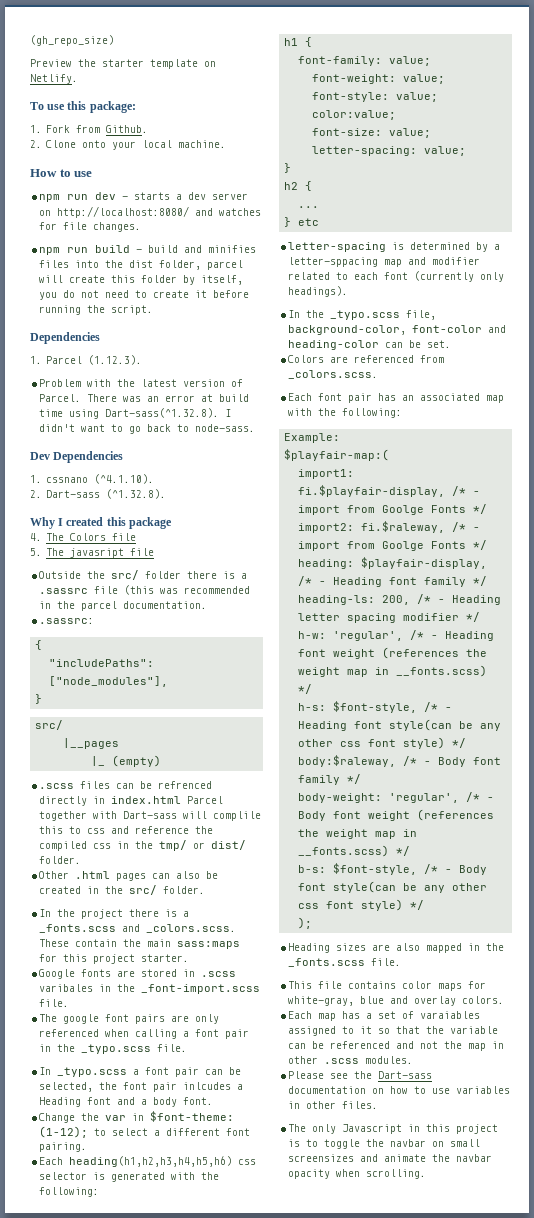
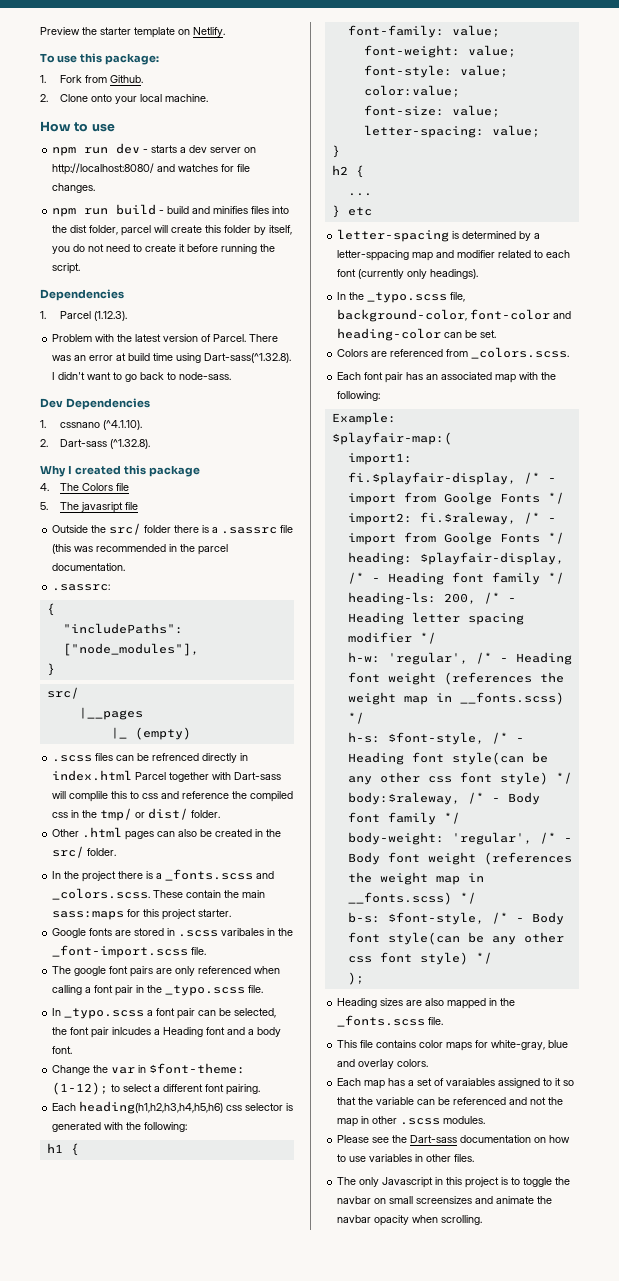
- (gh_repo_size)

